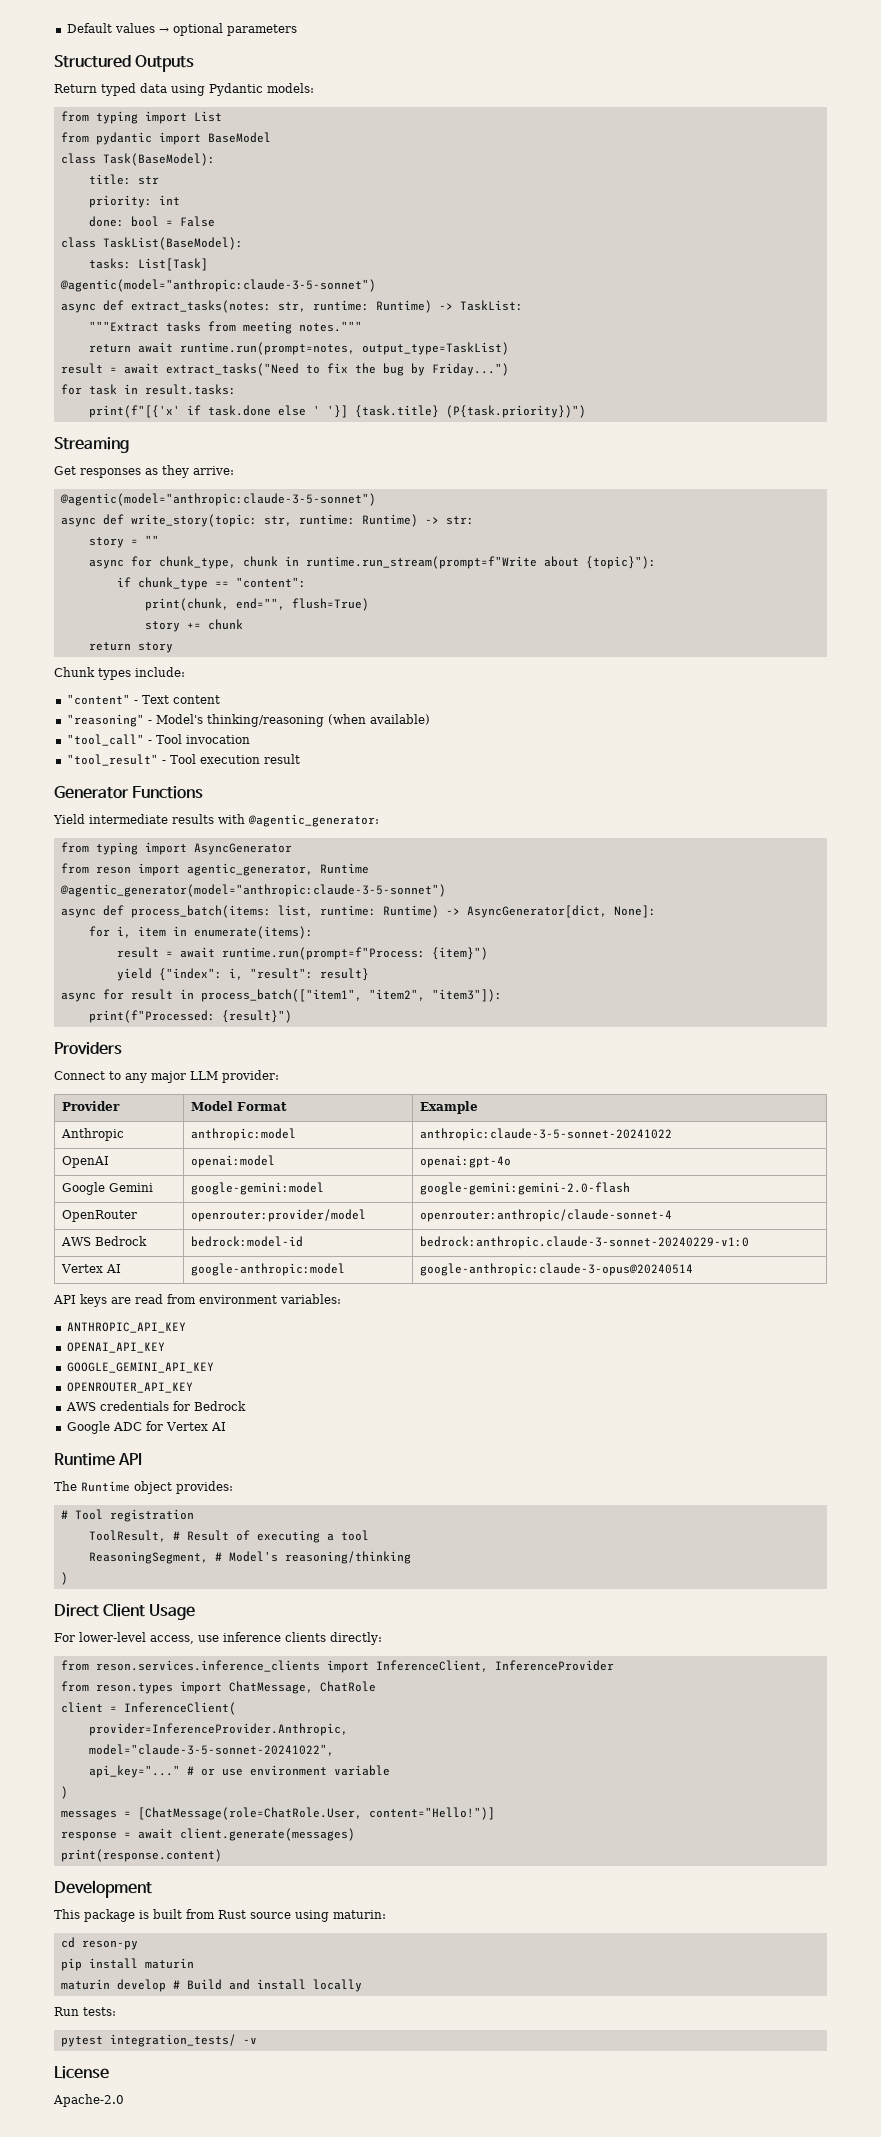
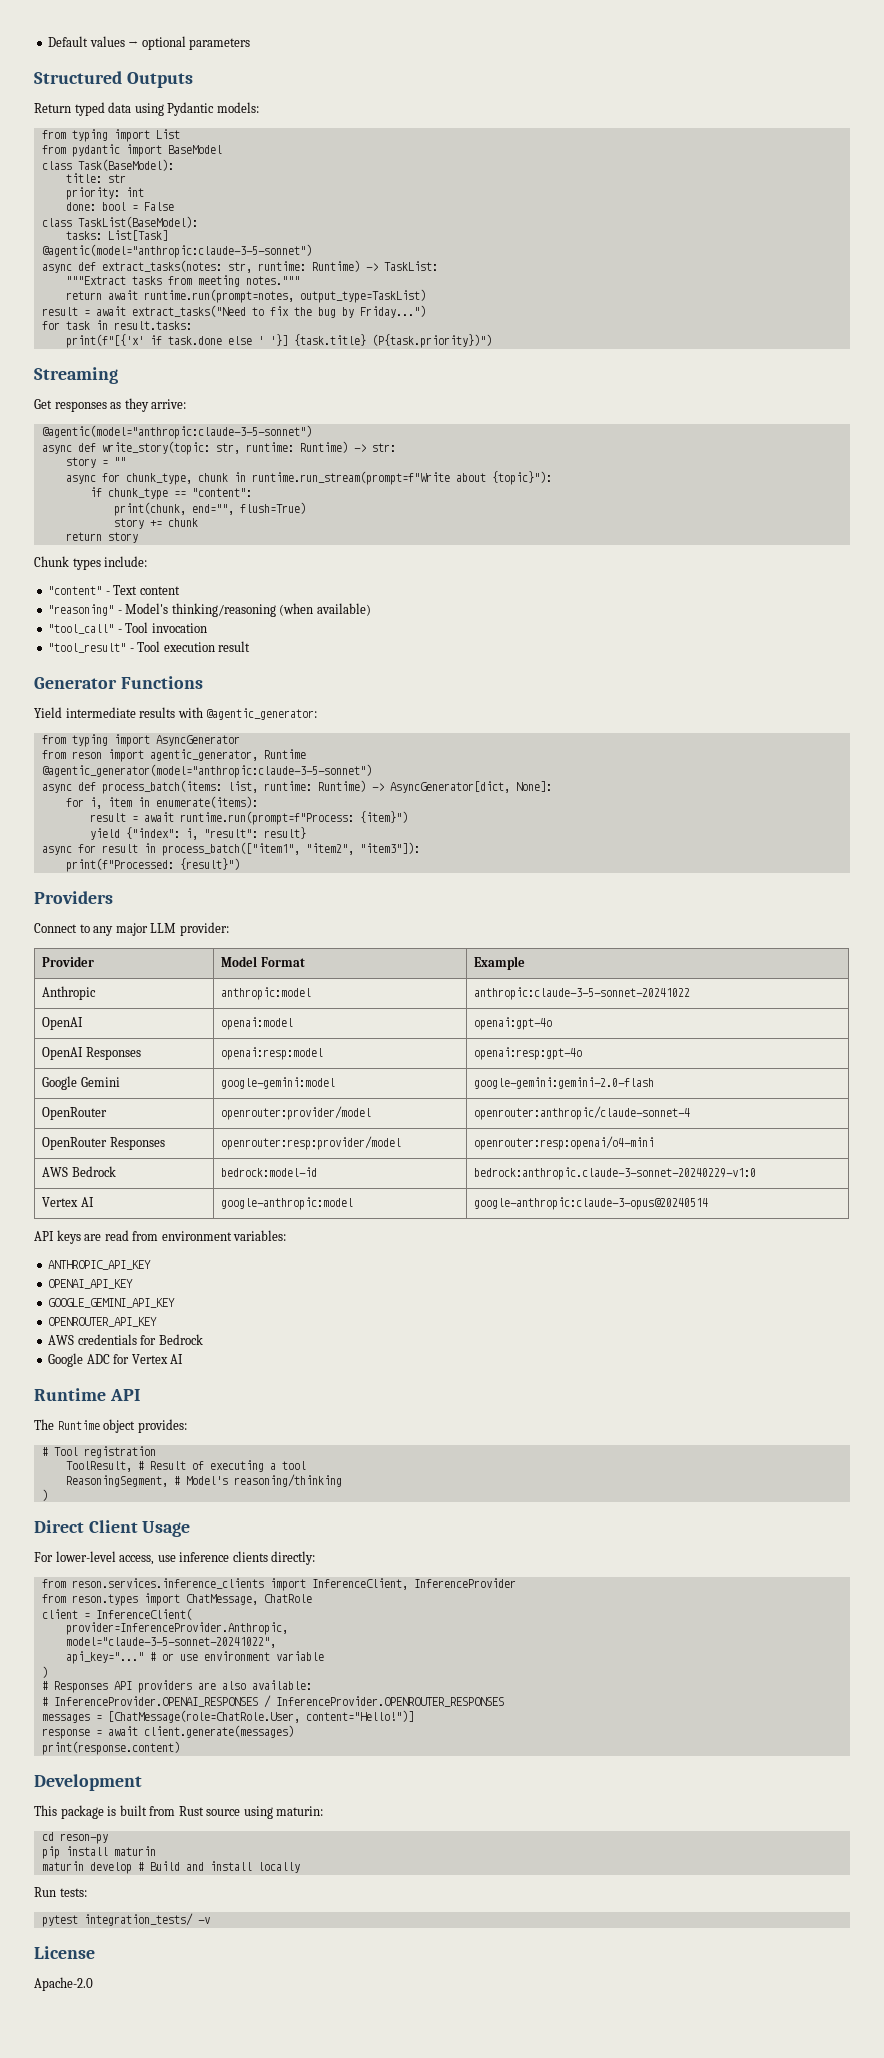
+ OpenAI Responses | openai:resp:model | openai:resp:gpt-4o
+ OpenRouter Responses | openrouter:resp:provider/model | openrouter:resp:openai/o4-mini
+ # Responses API providers are also available:
+ # InferenceProvider.OPENAI_RESPONSES / InferenceProvider.OPENROUTER_RESPONSES

